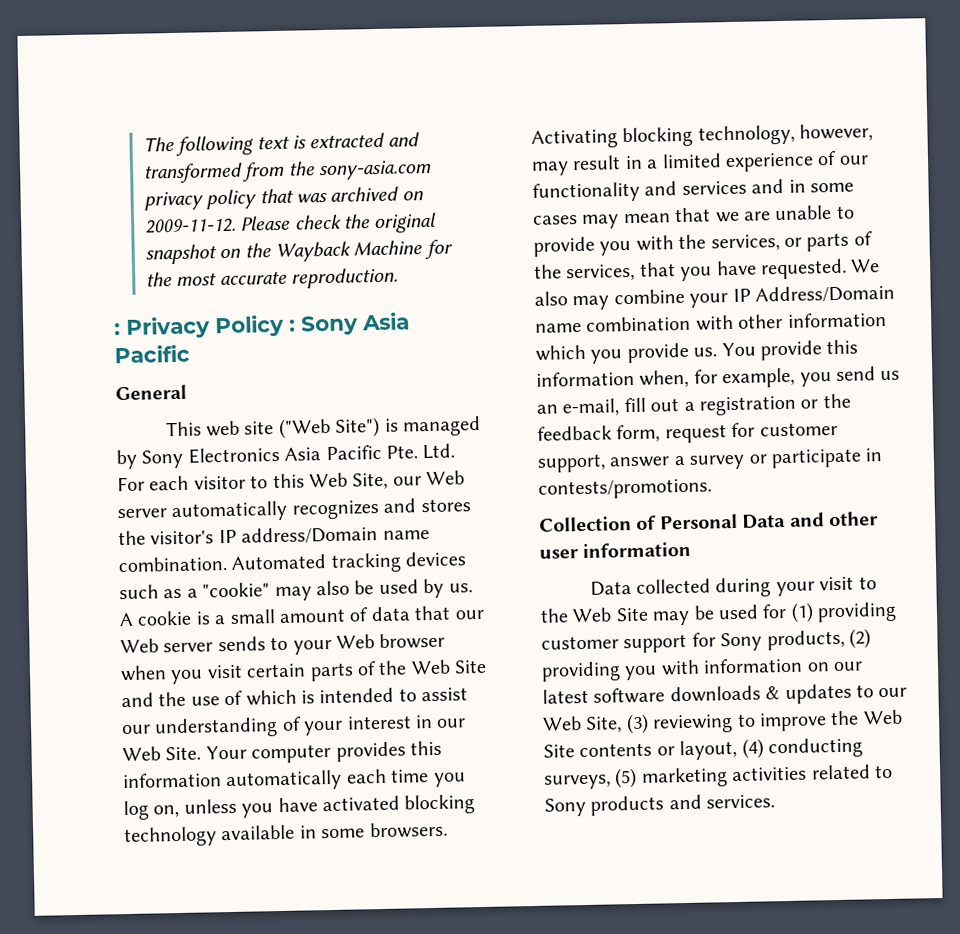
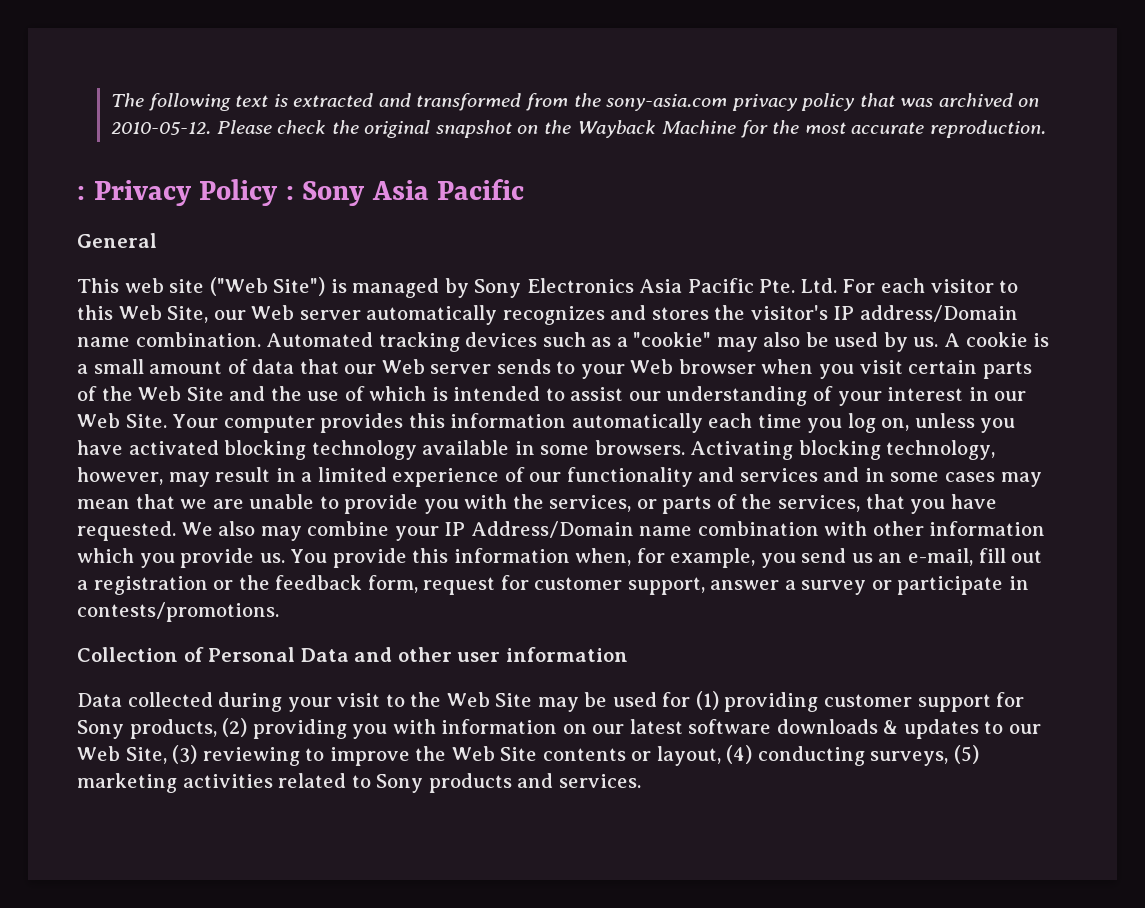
- The following text is extracted and transformed from the sony-asia.com privacy policy that was archived on 2009-11-12.
+ The following text is extracted and transformed from the sony-asia.com privacy policy that was archived on 2010-05-12.

